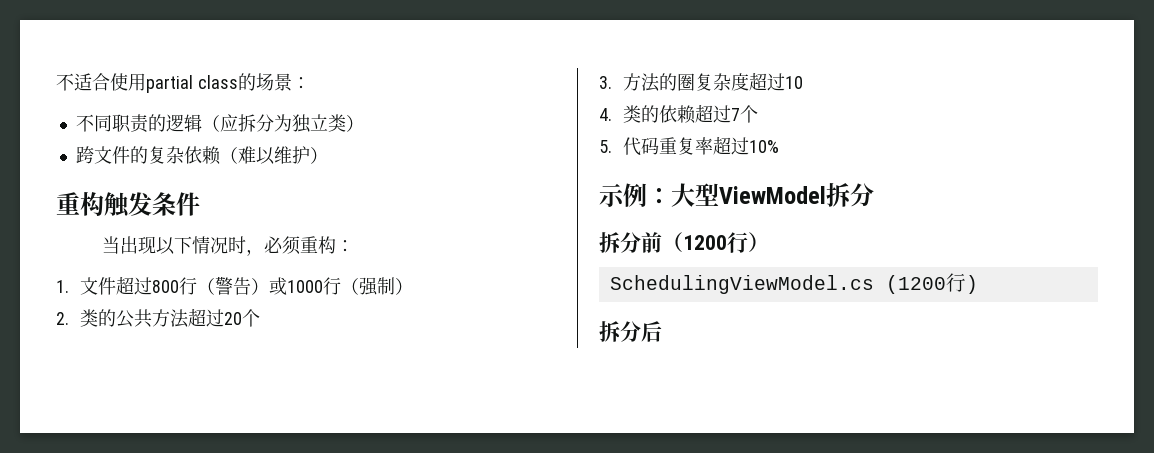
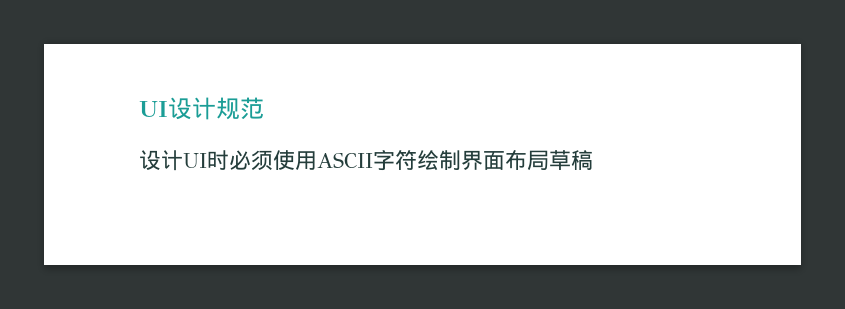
- 不适合使用partial class的场景：
- 不同职责的逻辑（应拆分为独立类）
- 跨文件的复杂依赖（难以维护）
- 重构触发条件
- 当出现以下情况时，必须重构：
- 1.文件超过800行（警告）或1000行（强制）
- 2.类的公共方法超过20个
- 3.方法的圈复杂度超过10
- 4.类的依赖超过7个
- 5.代码重复率超过10%
- 示例：大型ViewModel拆分
- 拆分前（1200行）
- SchedulingViewModel.cs (1200行)
- 拆分后
+ UI设计规范
+ 设计UI时必须使用ASCII字符绘制界面布局草稿

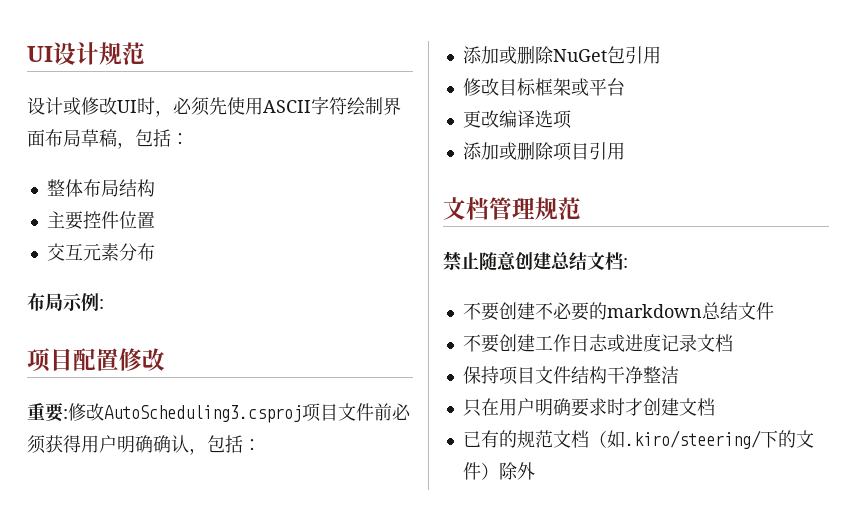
- 设计UI时必须使用ASCII字符绘制界面布局草稿
+ 设计或修改UI时，必须先使用ASCII字符绘制界面布局草稿，包括：
+ 整体布局结构
+ 主要控件位置
+ 交互元素分布
+ 布局示例:
+ 项目配置修改
+ 重要:修改AutoScheduling3.csproj项目文件前必须获得用户明确确认，包括：
+ 添加或删除NuGet包引用
+ 修改目标框架或平台
+ 更改编译选项
+ 添加或删除项目引用
+ 文档管理规范
+ 禁止随意创建总结文档:
+ 不要创建不必要的markdown总结文件
+ 不要创建工作日志或进度记录文档
+ 保持项目文件结构干净整洁
+ 只在用户明确要求时才创建文档
+ 已有的规范文档（如.kiro/steering/下的文件）除外

